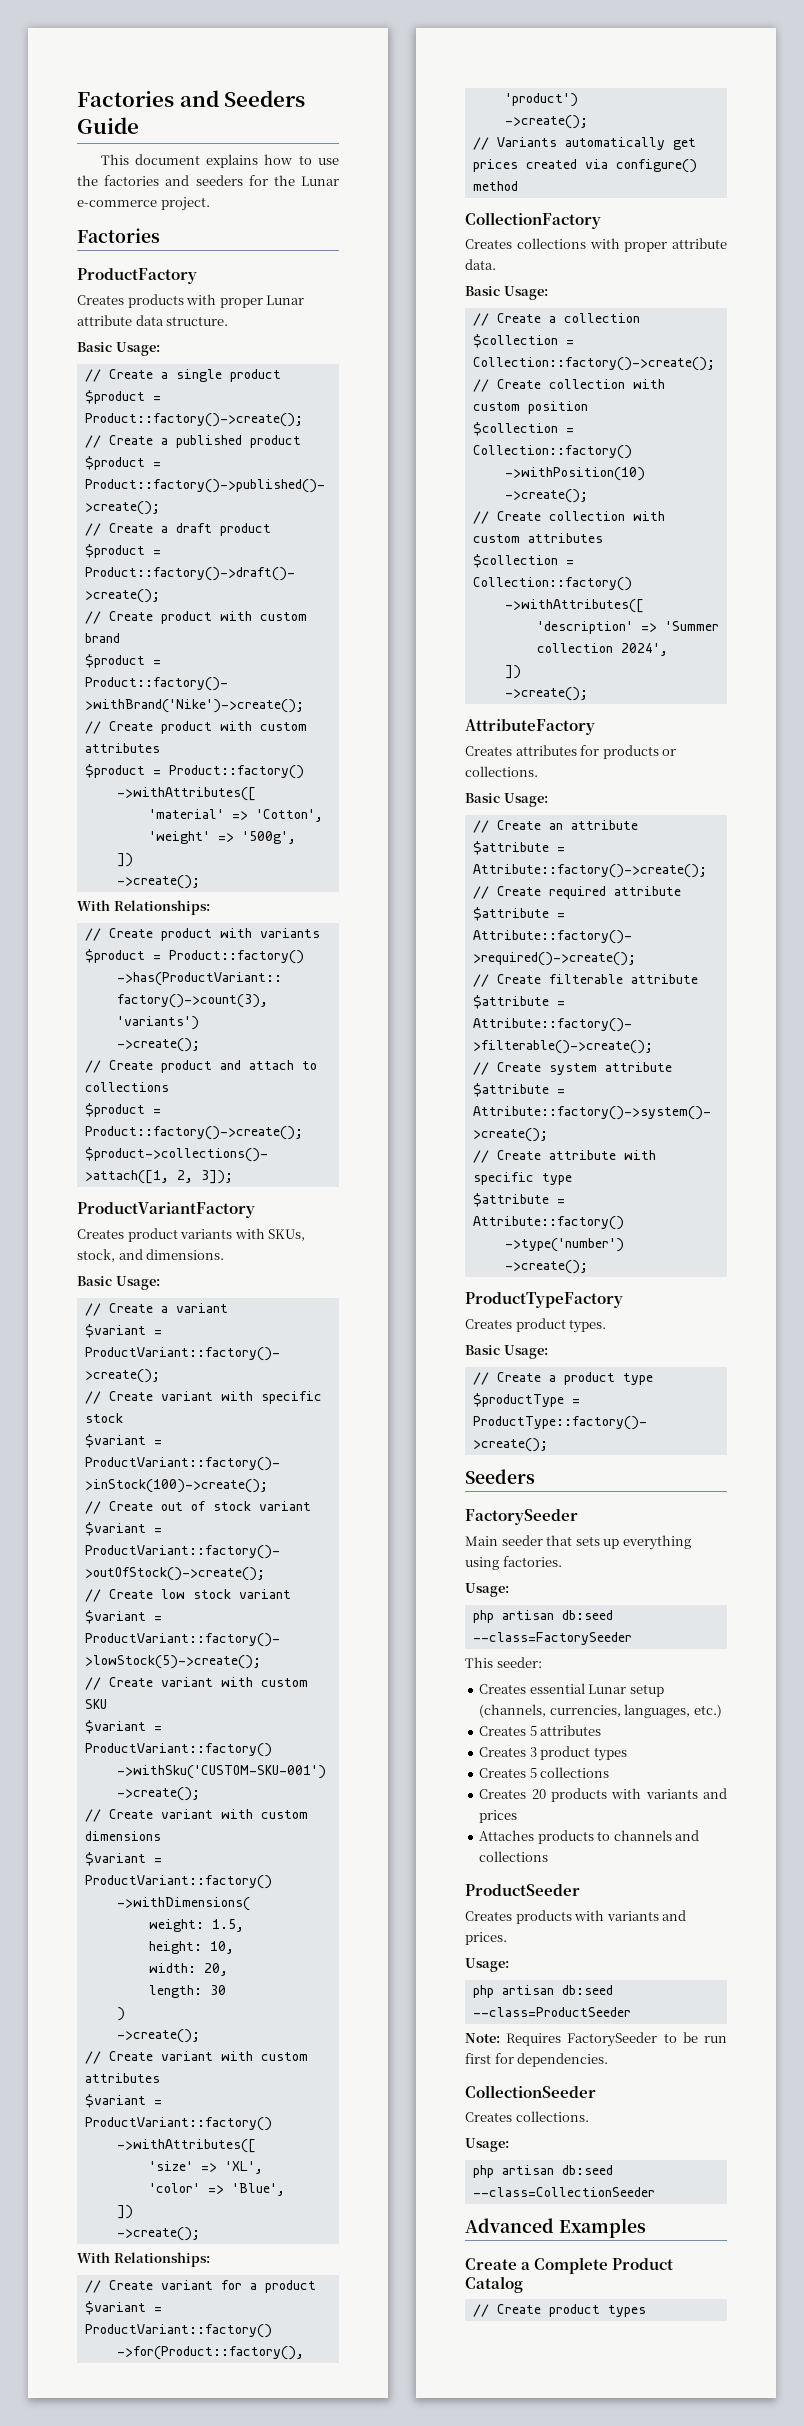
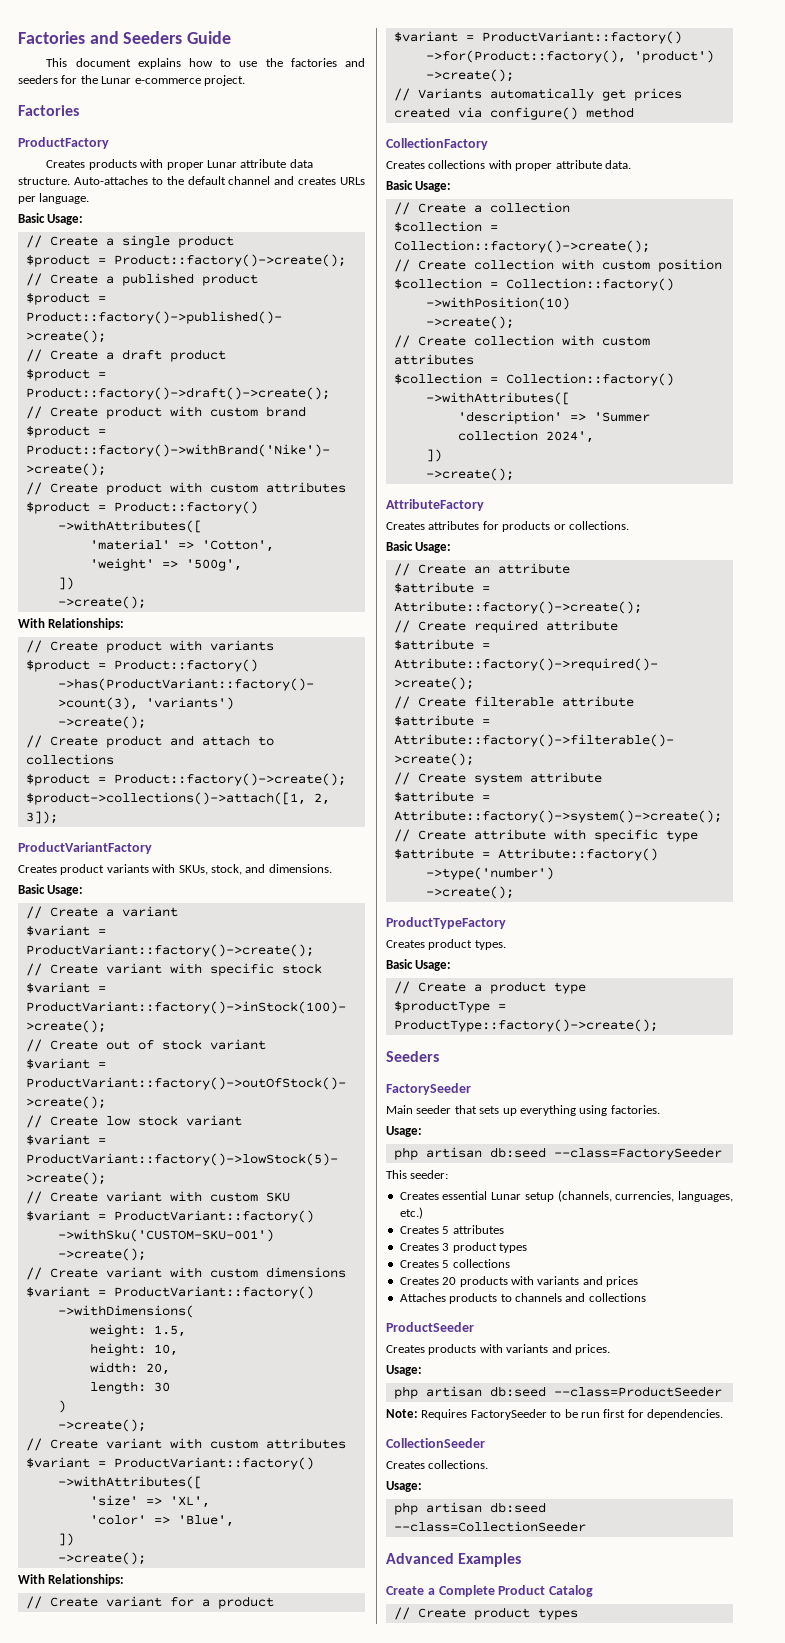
+ Auto-attaches to the default channel and creates URLs per language.

